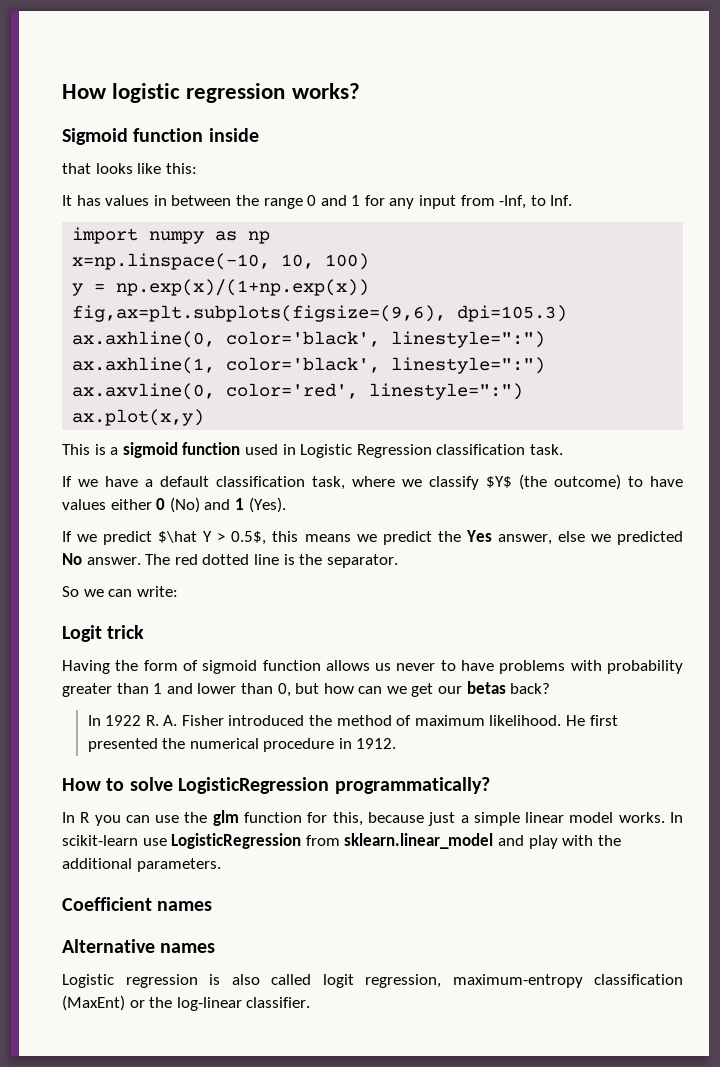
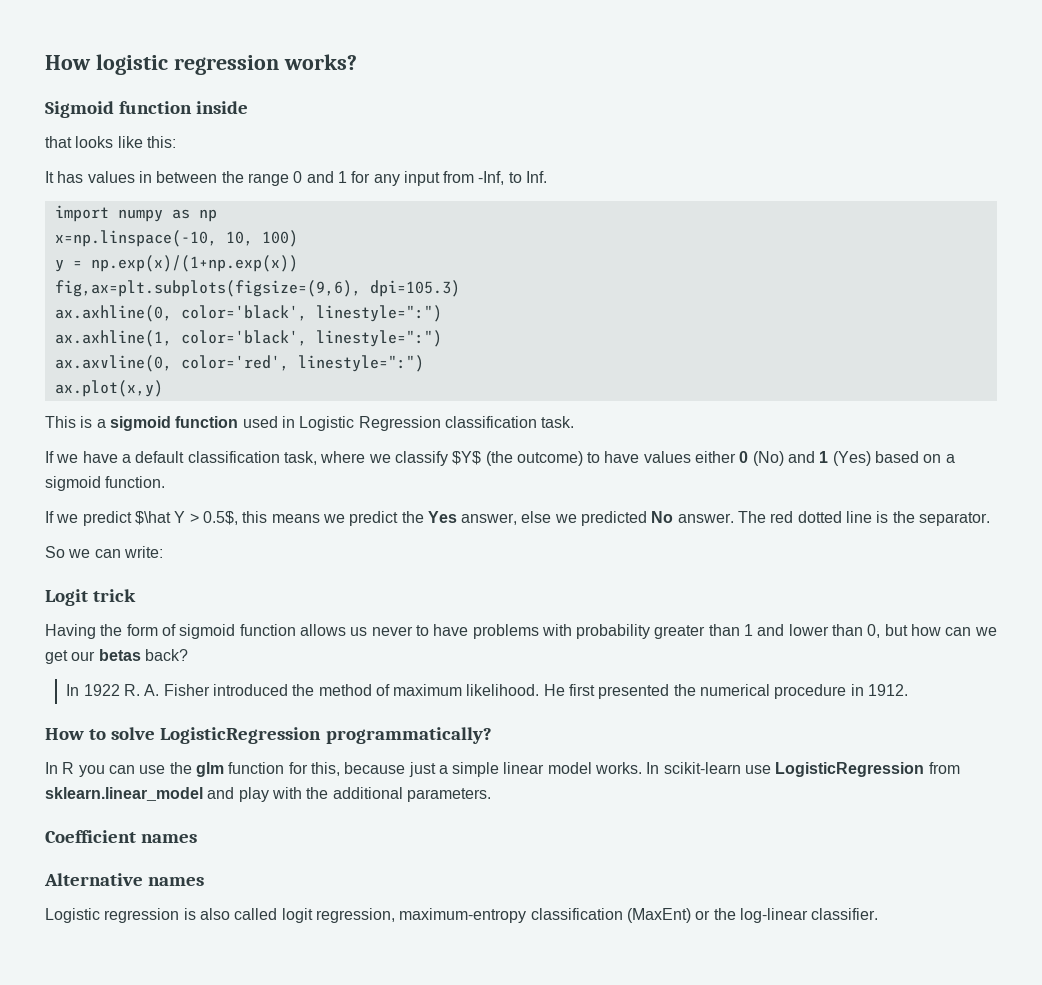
- If we have a default classification task, where we classify $Y$ (the outcome) to have values either 0 (No) and 1 (Yes).
+ If we have a default classification task, where we classify $Y$ (the outcome) to have values either 0 (No) and 1 (Yes) based on a sigmoid function.

